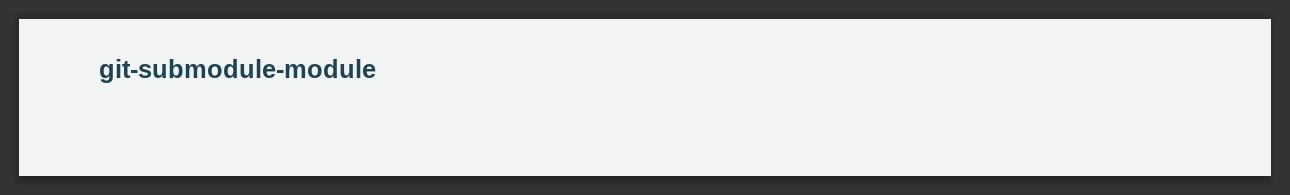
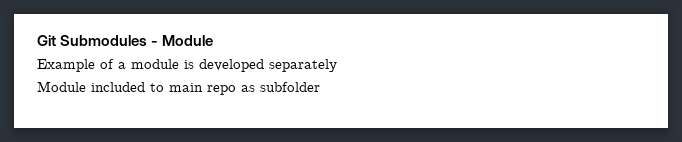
- git-submodule-module
+ Git Submodules - Module
+ Example of a module is developed separately
+ Module included to main repo as subfolder

